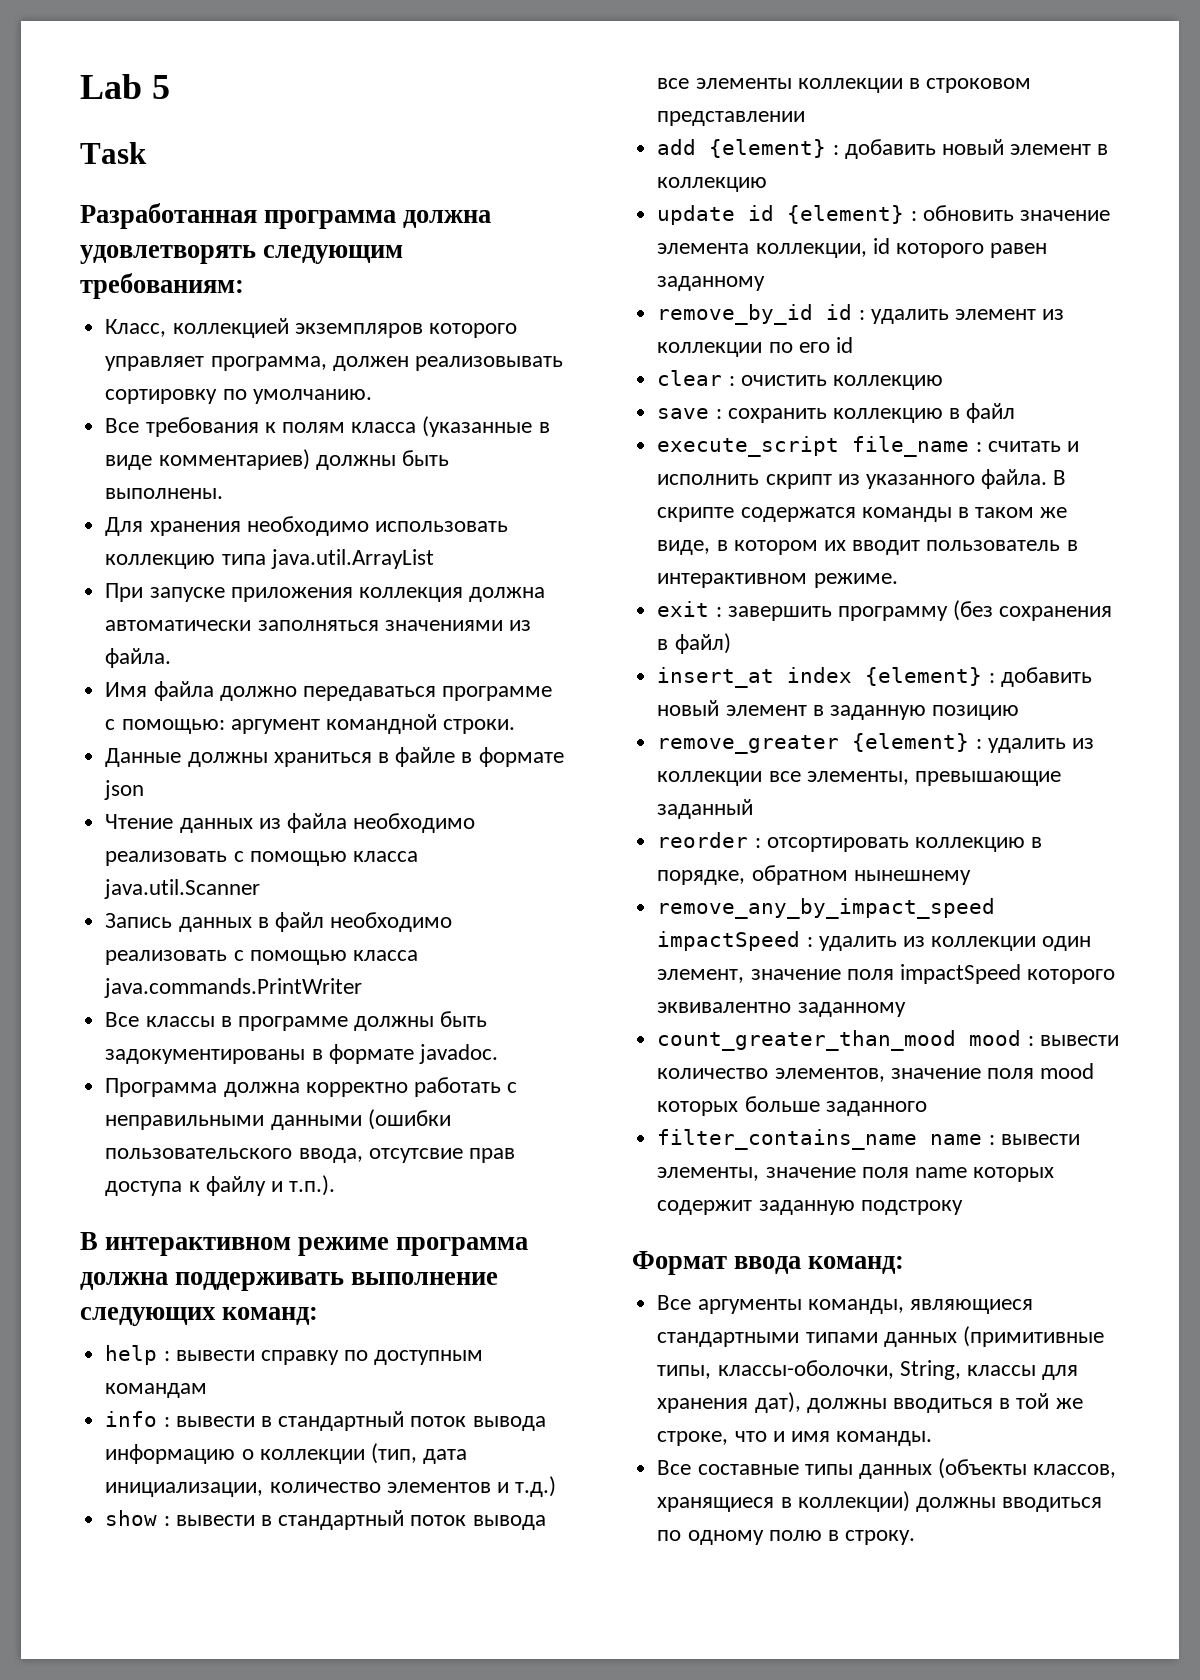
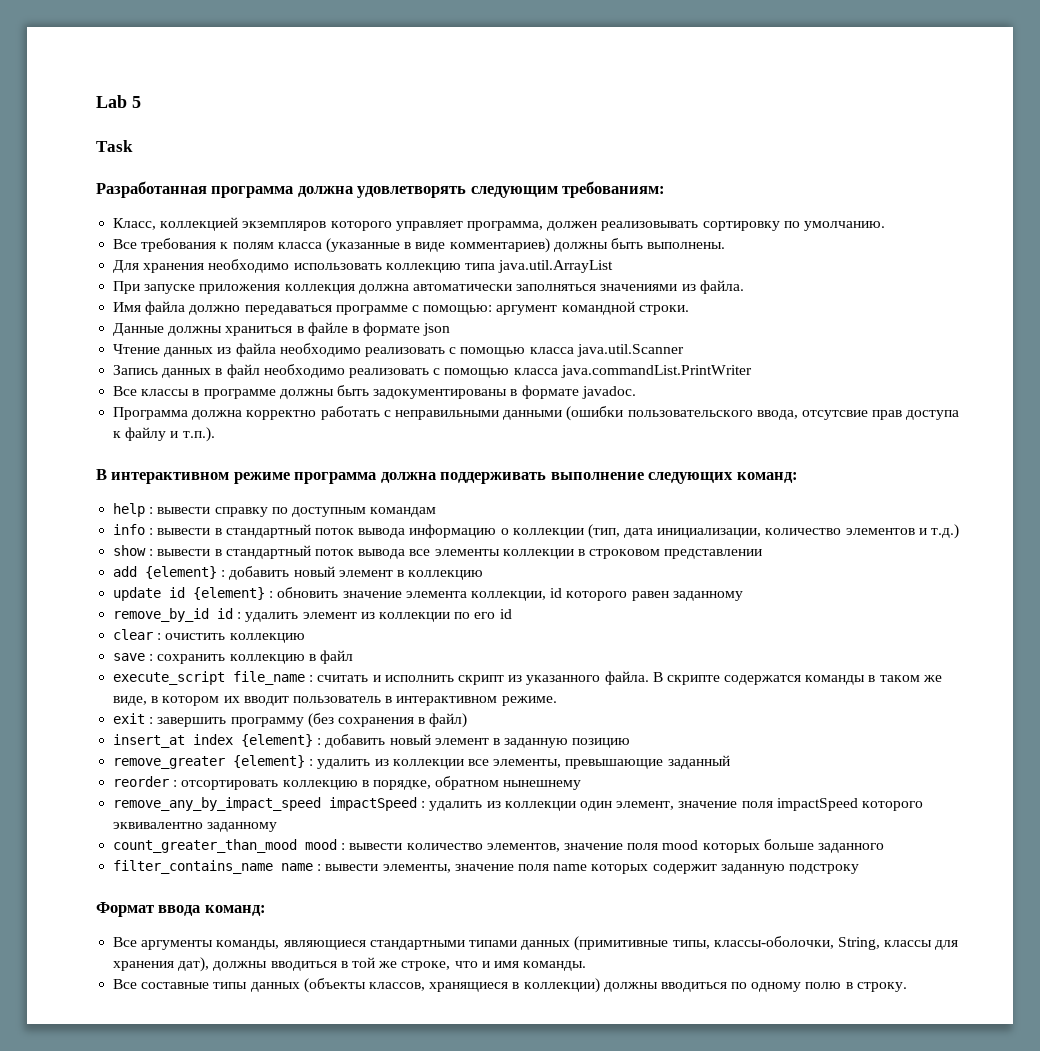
- Запись данных в файл необходимо реализовать с помощью класса java.commands.PrintWriter
+ Запись данных в файл необходимо реализовать с помощью класса java.commandList.PrintWriter

